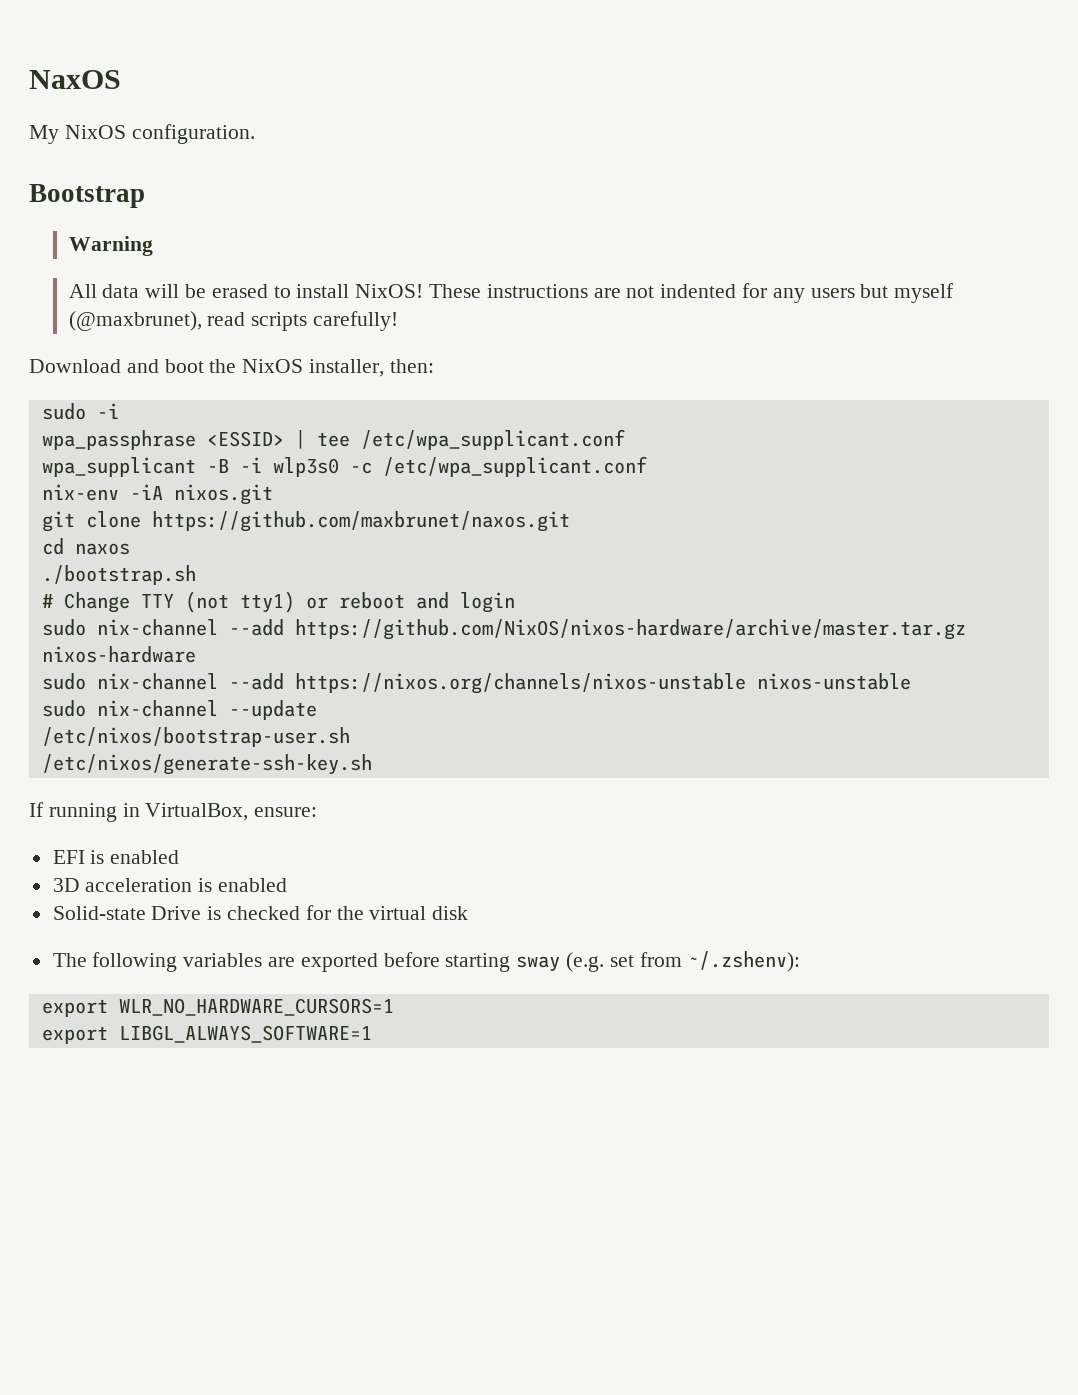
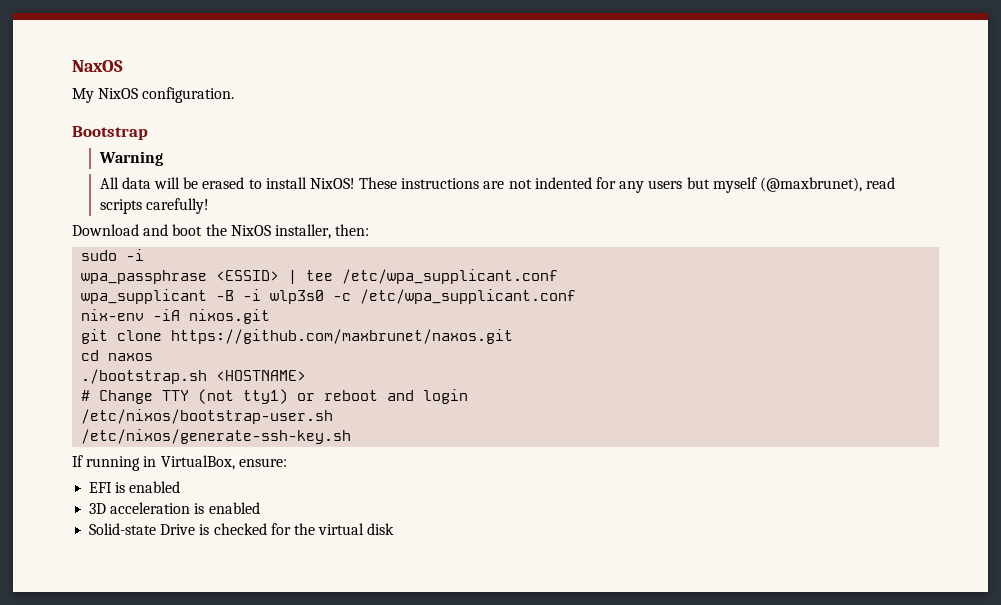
- ./bootstrap.sh
+ ./bootstrap.sh <HOSTNAME>
- sudo nix-channel --add https://github.com/NixOS/nixos-hardware/archive/master.tar.gz nixos-hardware
- sudo nix-channel --add https://nixos.org/channels/nixos-unstable nixos-unstable
- sudo nix-channel --update
- The following variables are exported before starting sway (e.g. set from ~/.zshenv):
- export WLR_NO_HARDWARE_CURSORS=1
- export LIBGL_ALWAYS_SOFTWARE=1

